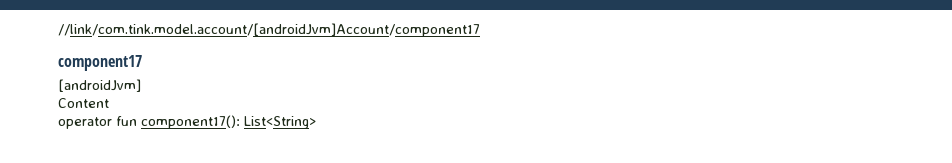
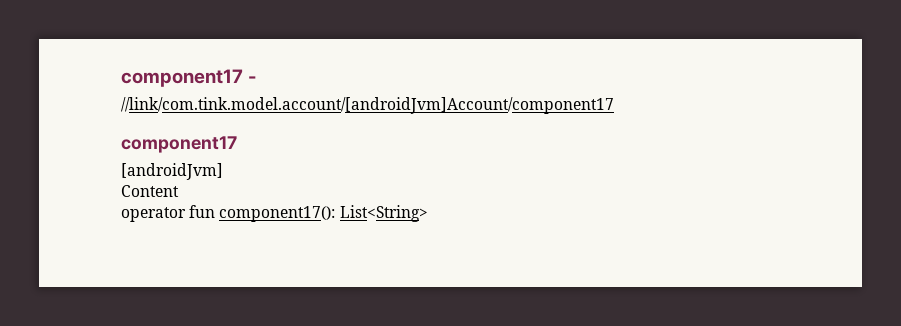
+ component17 -

